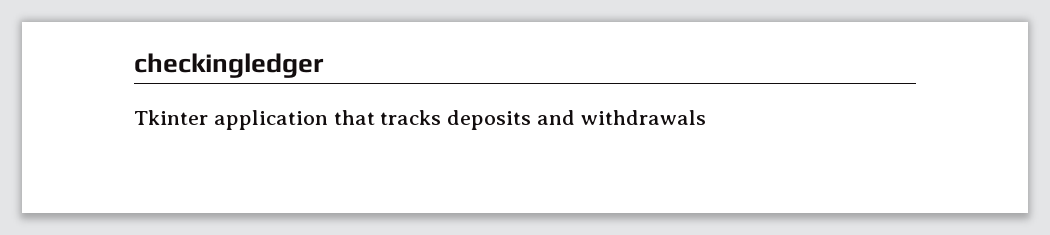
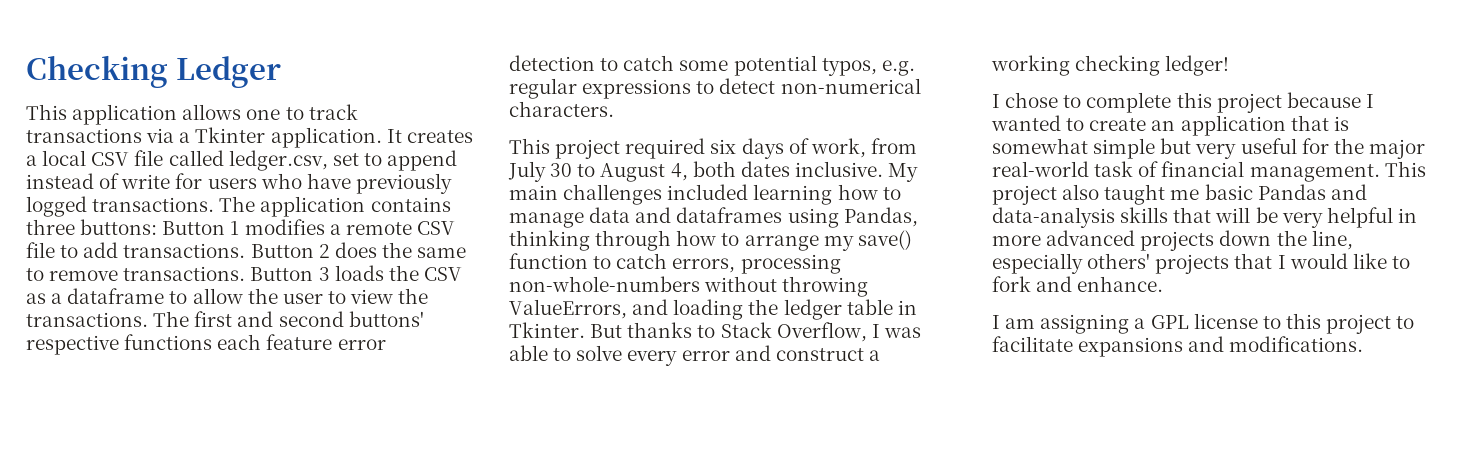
- checkingledger
- Tkinter application that tracks deposits and withdrawals
+ Checking Ledger
+ This application allows one to track transactions via a Tkinter application. It creates a local CSV file called ledger.csv, set to append instead of write for users who have previously logged transactions. The application contains three buttons: Button 1 modifies a remote CSV file to add transactions. Button 2 does the same to remove transactions. Button 3 loads the CSV as a dataframe to allow the user to view the transactions. The first and second buttons' respective functions each feature error detection to catch some potential typos, e.g. regular expressions to detect non-numerical characters.
+ This project required six days of work, from July 30 to August 4, both dates inclusive. My main challenges included learning how to manage data and dataframes using Pandas, thinking through how to arrange my save() function to catch errors, processing non-whole-numbers without throwing ValueErrors, and loading the ledger table in Tkinter. But thanks to Stack Overflow, I was able to solve every error and construct a working checking ledger!
+ I chose to complete this project because I wanted to create an application that is somewhat simple but very useful for the major real-world task of financial management. This project also taught me basic Pandas and data-analysis skills that will be very helpful in more advanced projects down the line, especially others' projects that I would like to fork and enhance.
+ I am assigning a GPL license to this project to facilitate expansions and modifications.

